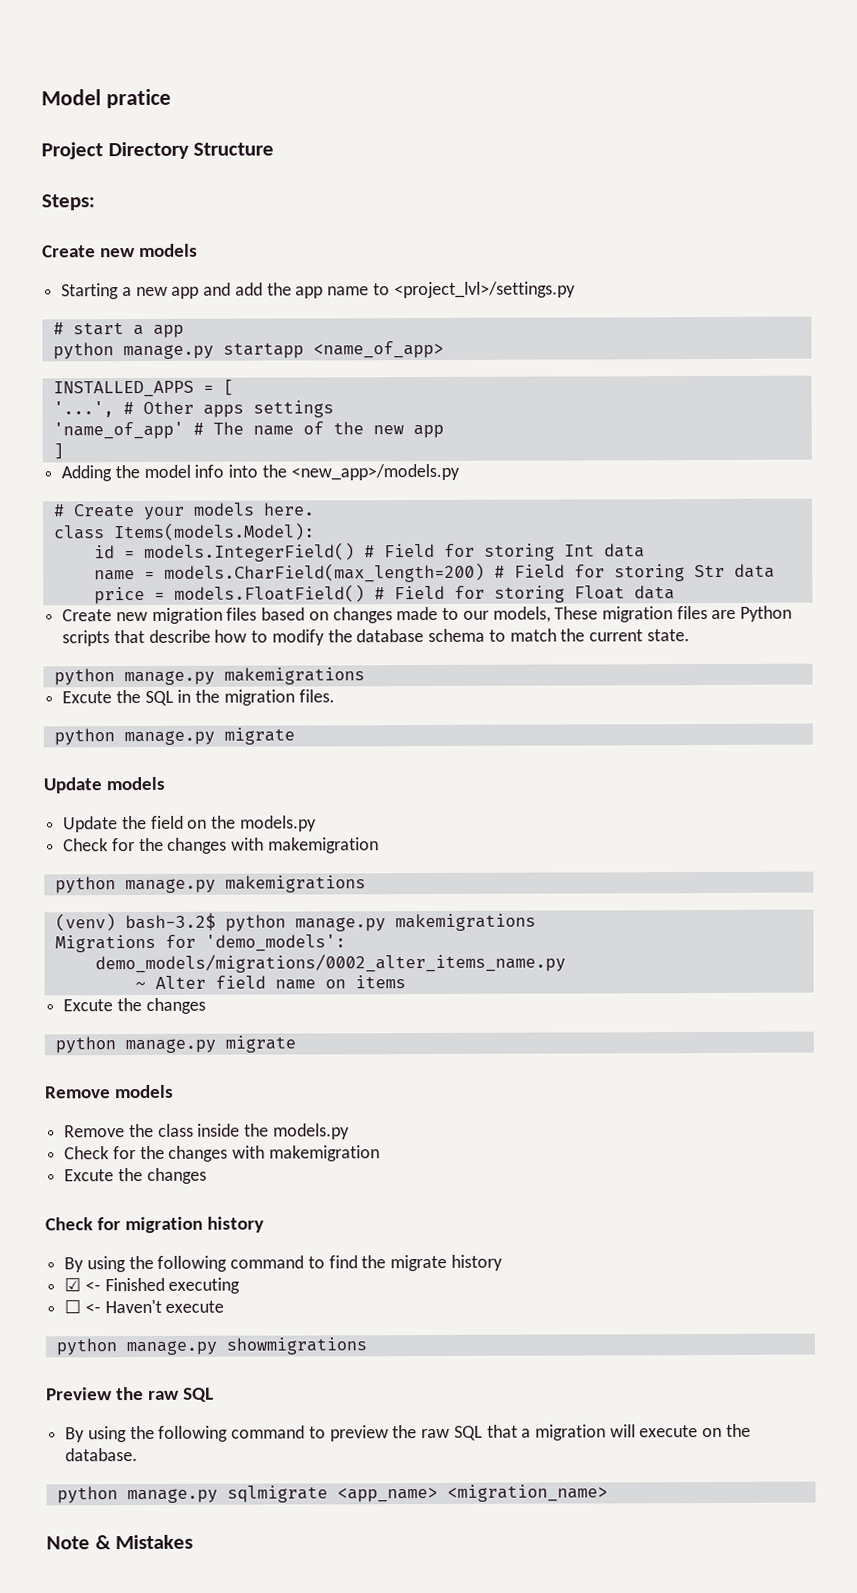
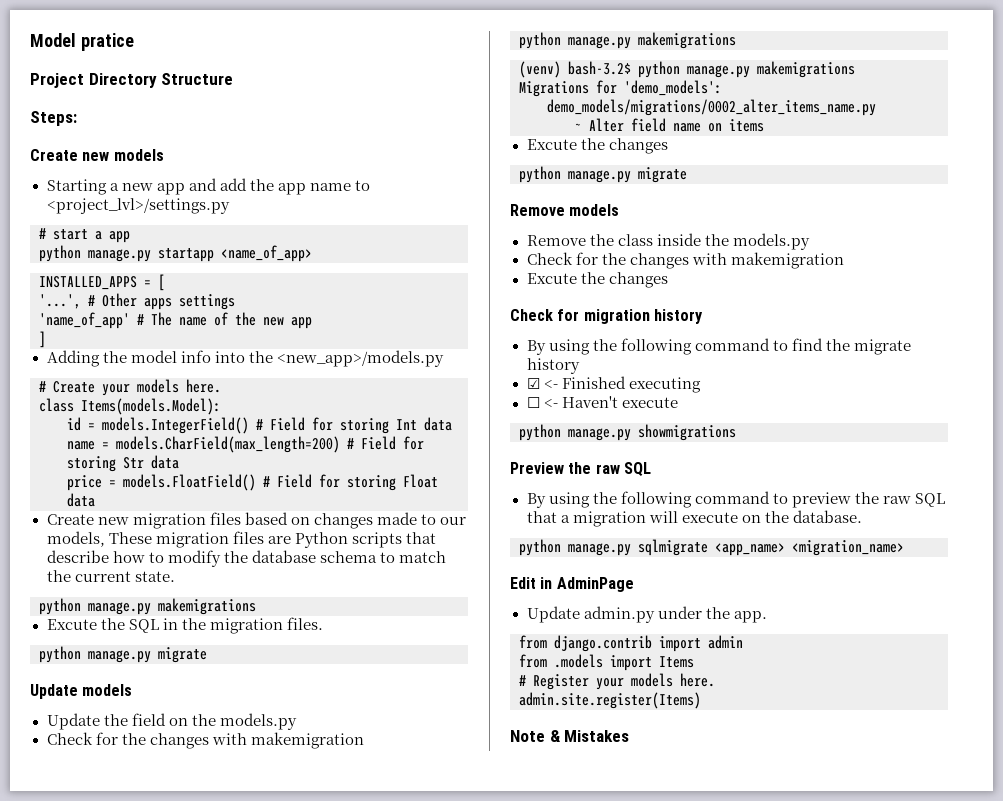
+ Edit in AdminPage
+ Update admin.py under the app.
+ from django.contrib import admin
+ from .models import Items
+ # Register your models here.
+ admin.site.register(Items)

